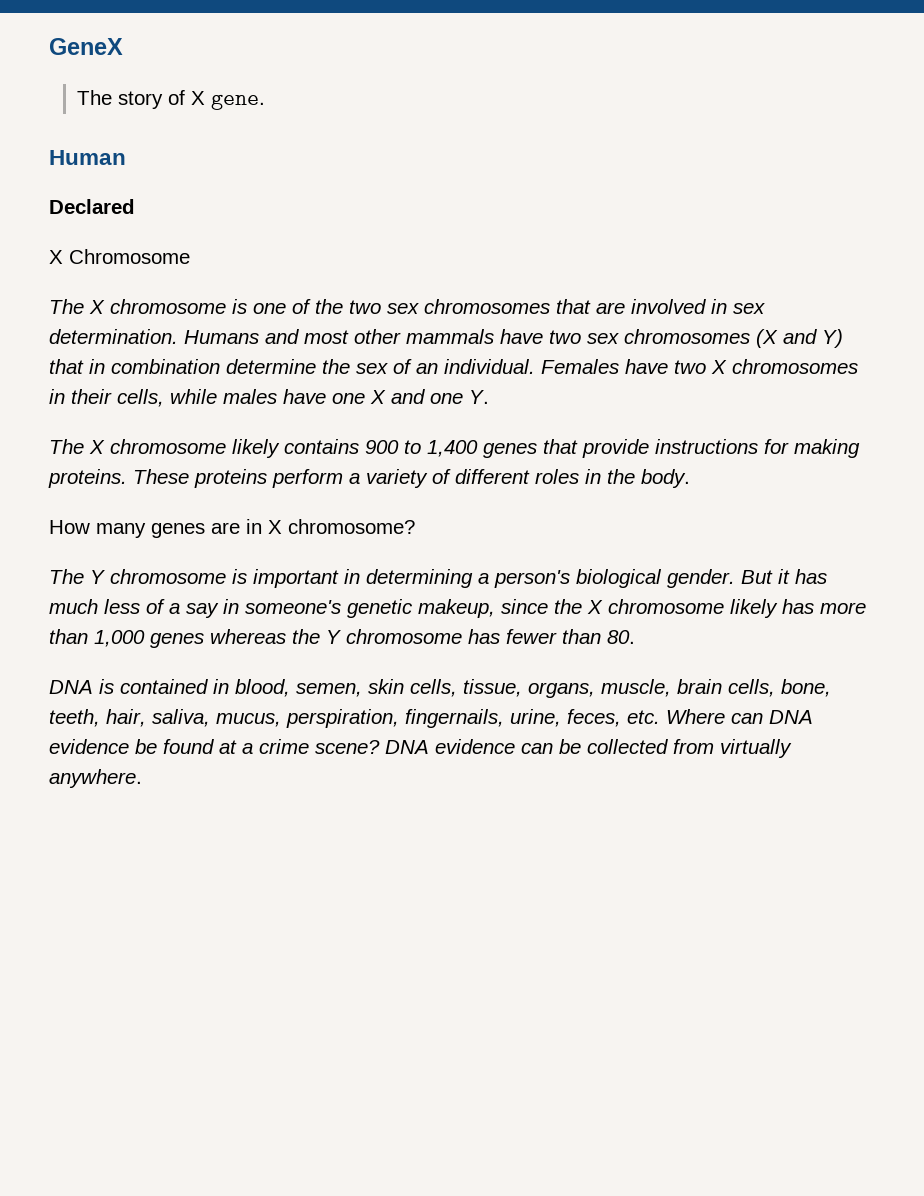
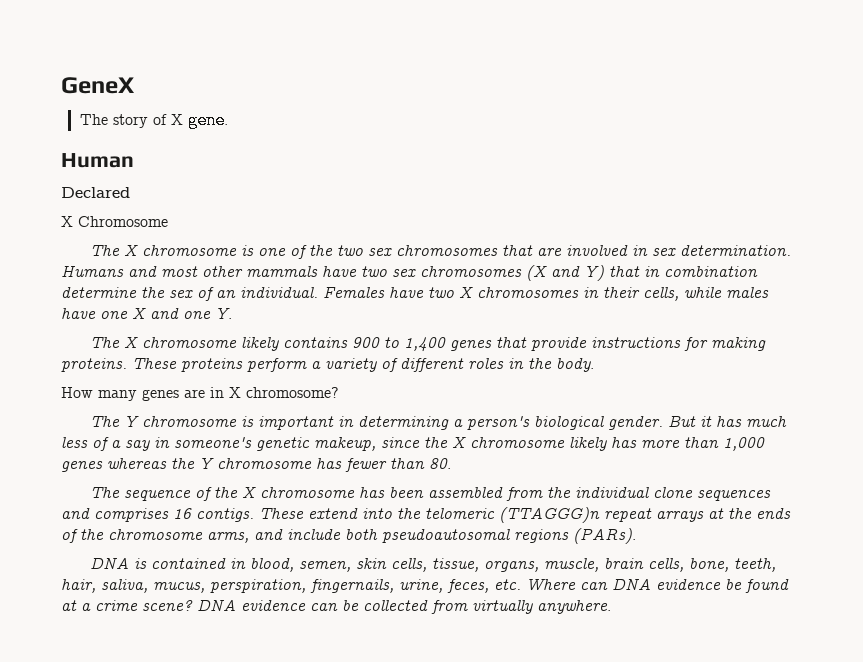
+ The sequence of the X chromosome has been assembled from the individual clone sequences and comprises 16 contigs. These extend into the telomeric (TTAGGG)n repeat arrays at the ends of the chromosome arms, and include both pseudoautosomal regions (PARs).

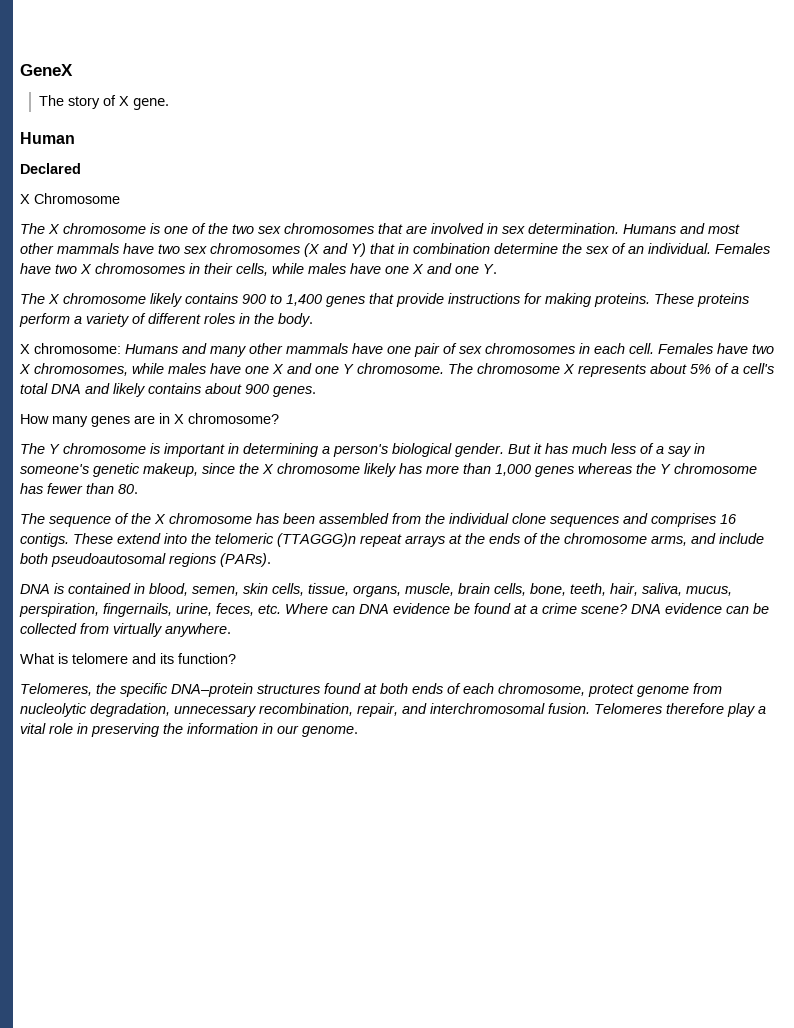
+ X chromosome: Humans and many other mammals have one pair of sex chromosomes in each cell. Females have two X chromosomes, while males have one X and one Y chromosome. The chromosome X represents about 5% of a cell's total DNA and likely contains about 900 genes.
+ What is telomere and its function?
+ Telomeres, the specific DNA–protein structures found at both ends of each chromosome, protect genome from nucleolytic degradation, unnecessary recombination, repair, and interchromosomal fusion. Telomeres therefore play a vital role in preserving the information in our genome.

